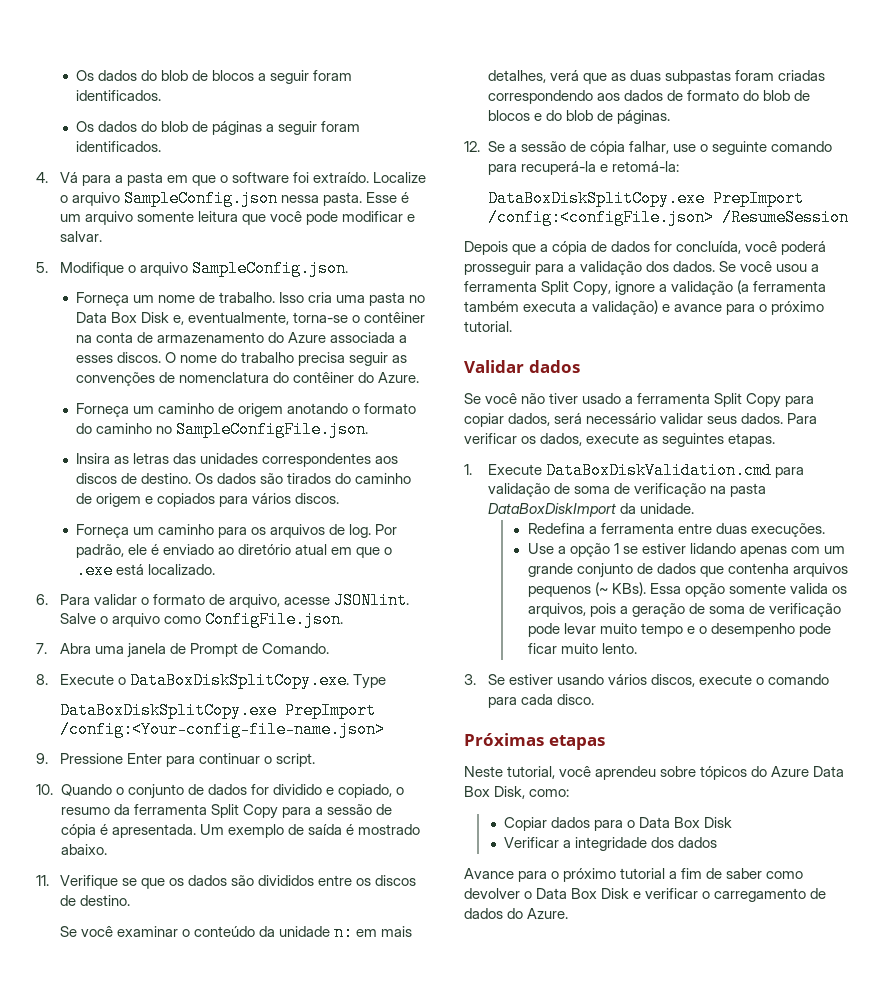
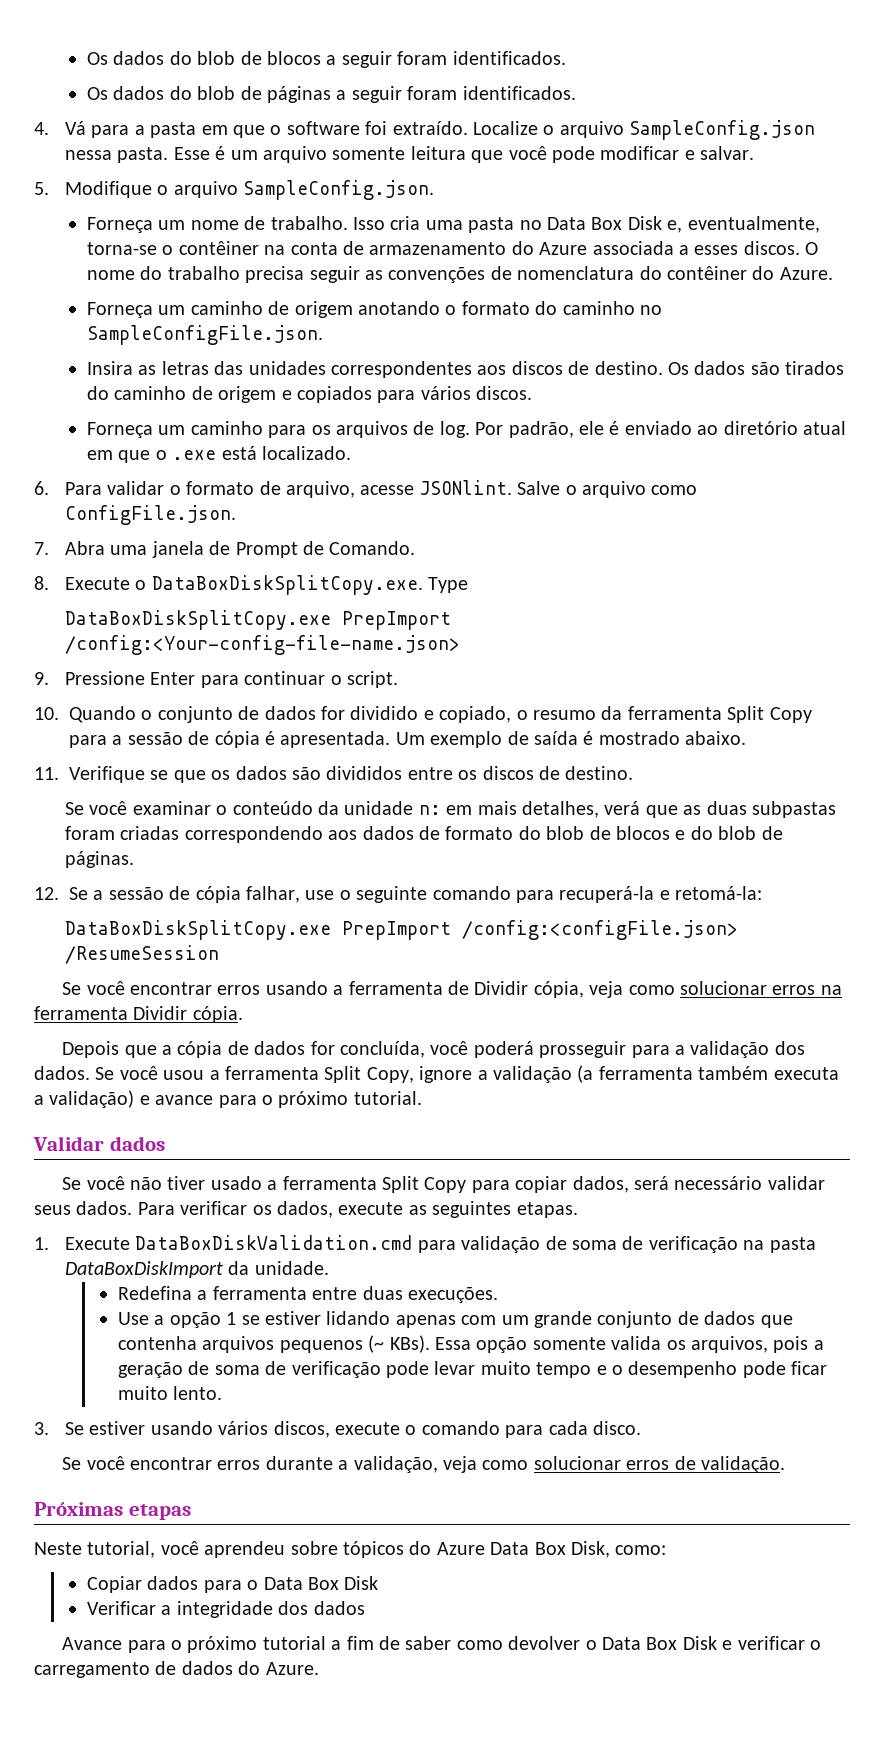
+ Se você encontrar erros usando a ferramenta de Dividir cópia, veja como solucionar erros na ferramenta Dividir cópia.
+ Se você encontrar erros durante a validação, veja como solucionar erros de validação.

